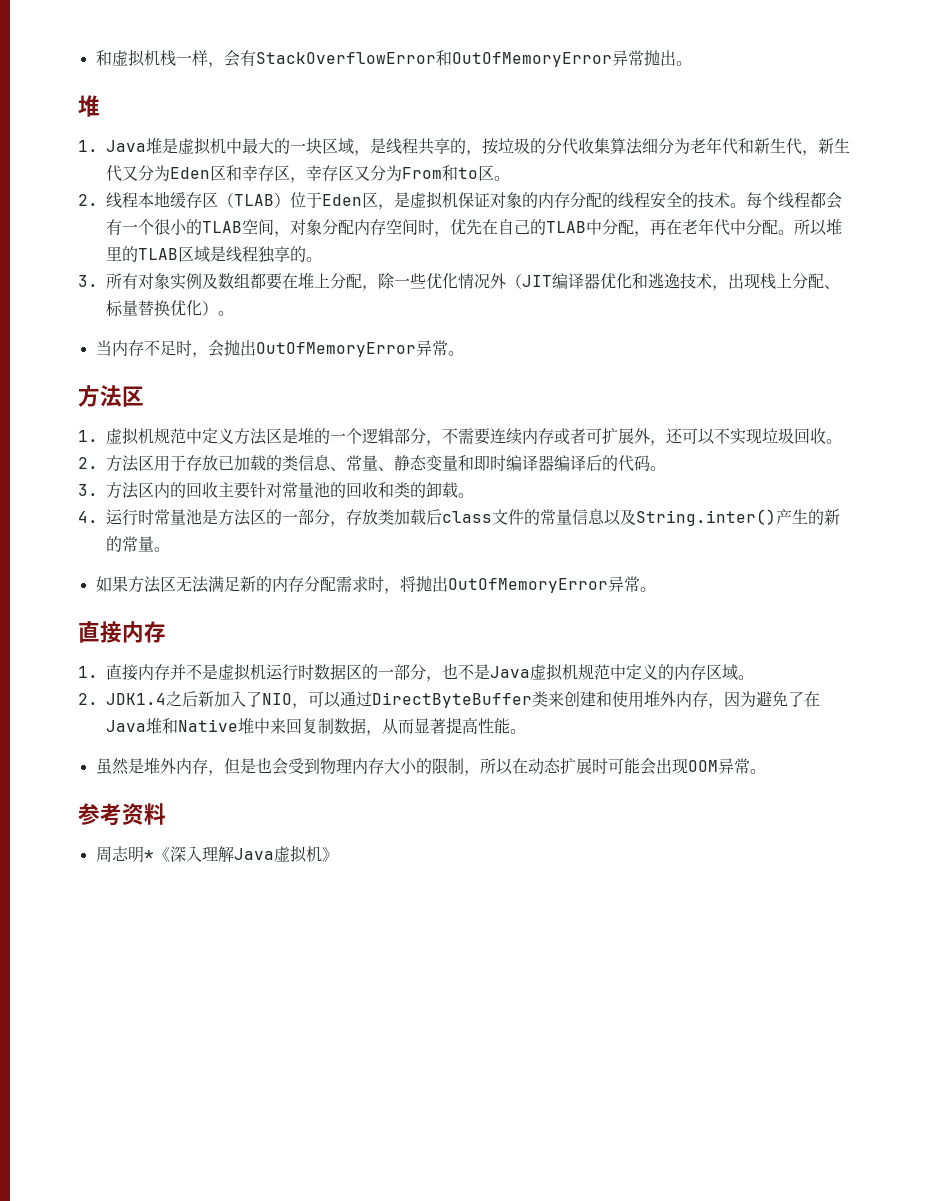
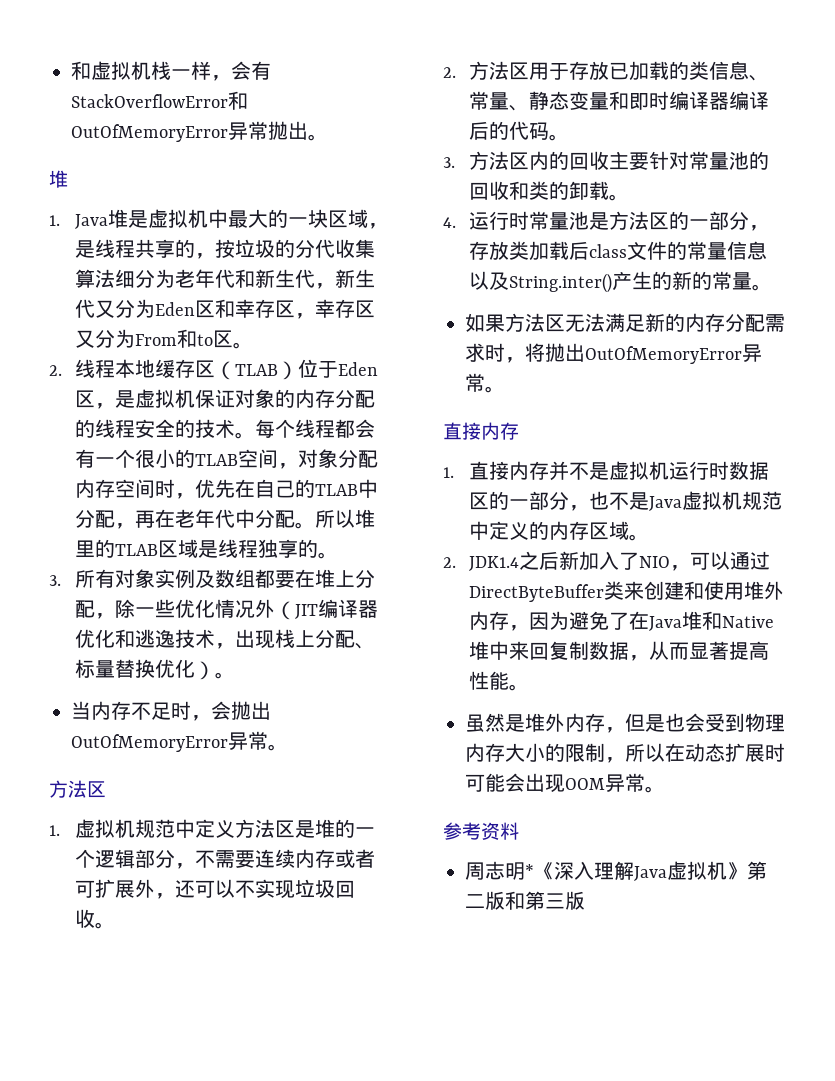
- 周志明*《深入理解Java虚拟机》
+ 周志明*《深入理解Java虚拟机》第二版和第三版

